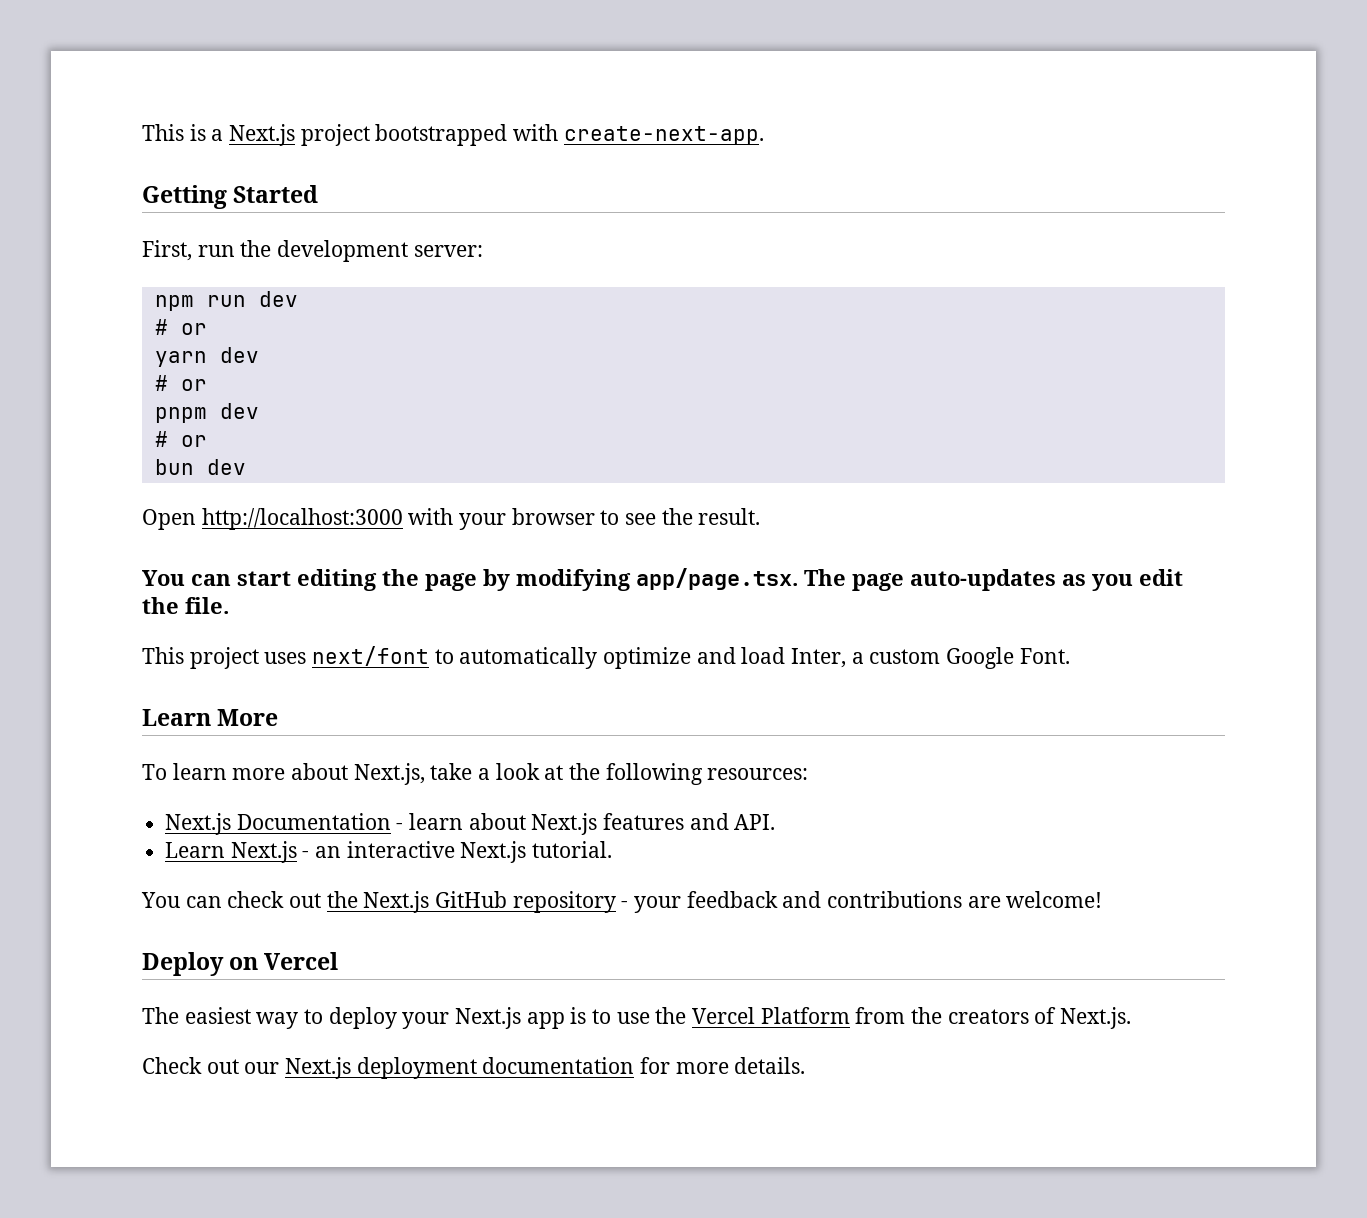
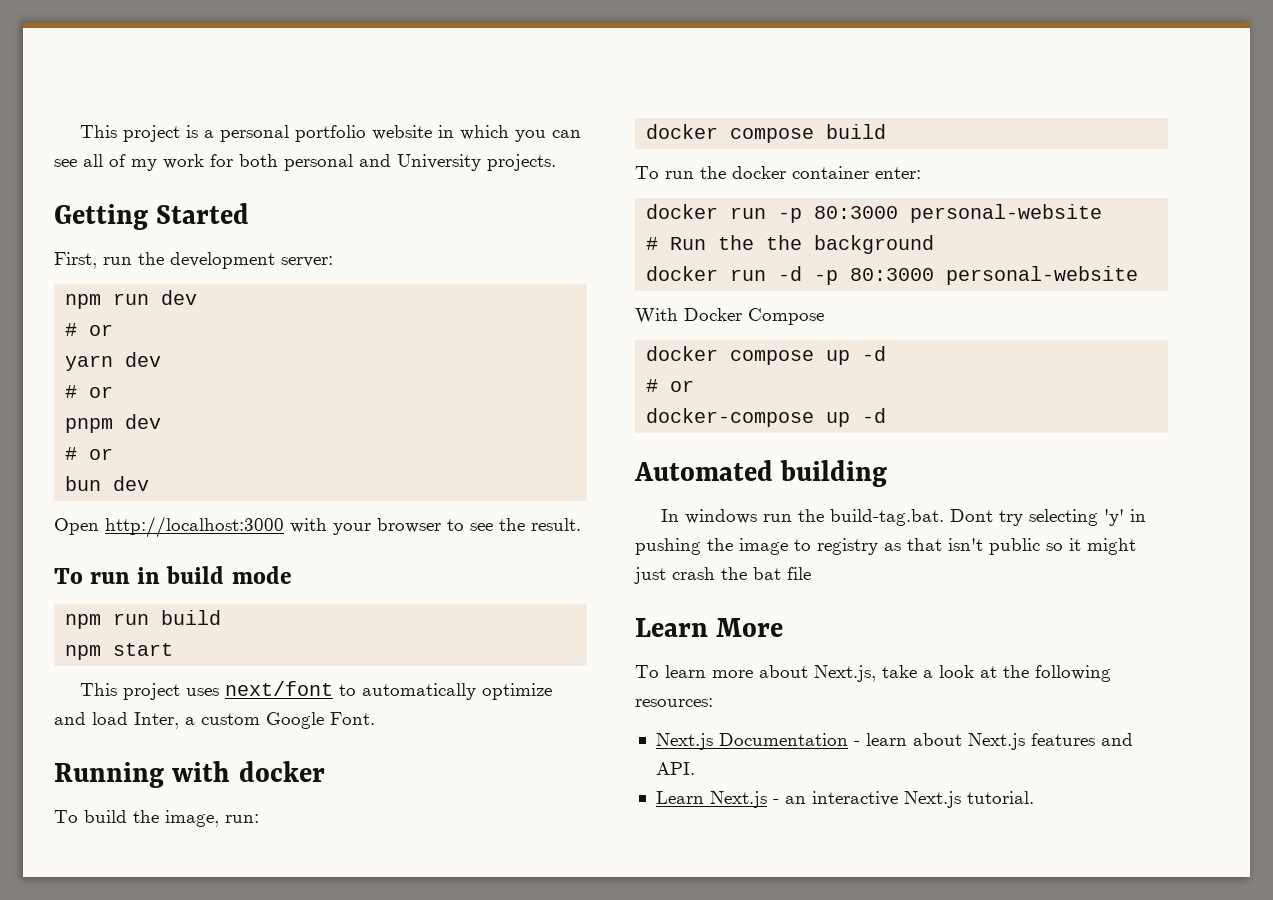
- This is a Next.js project bootstrapped with create-next-app.
+ This project is a personal portfolio website in which you can see all of my work for both personal and University projects.
- You can start editing the page by modifying app/page.tsx. The page auto-updates as you edit the file.
+ To run in build mode
+ npm run build
+ npm start
+ Running with docker
+ To build the image, run:
+ docker compose build
+ To run the docker container enter:
+ docker run -p 80:3000 personal-website
+ # Run the the background
+ docker run -d -p 80:3000 personal-website
+ With Docker Compose
+ docker compose up -d
+ # or
+ docker-compose up -d
+ Automated building
+ In windows run the build-tag.bat. Dont try selecting 'y' in pushing the image to registry as that isn't public so it might just crash the bat file
- You can check out the Next.js GitHub repository - your feedback and contributions are welcome!
- Deploy on Vercel
- The easiest way to deploy your Next.js app is to use the Vercel Platform from the creators of Next.js.
- Check out our Next.js deployment documentation for more details.

